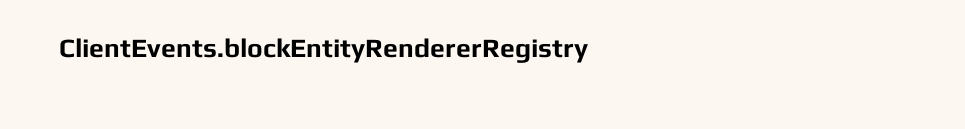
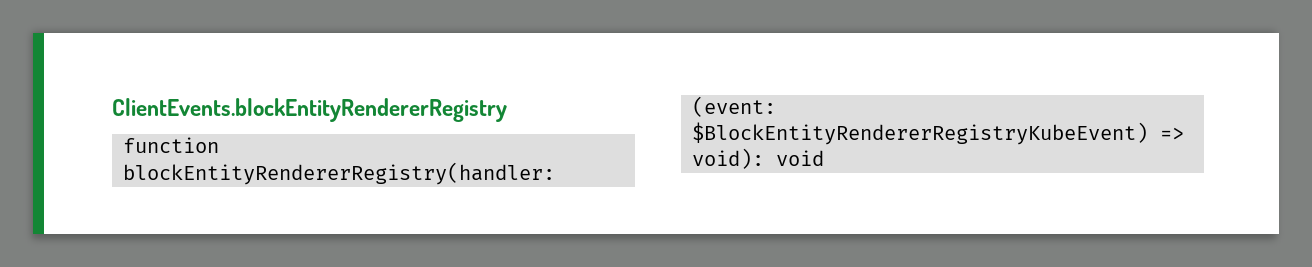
+ function blockEntityRendererRegistry(handler: (event: $BlockEntityRendererRegistryKubeEvent) => void): void

